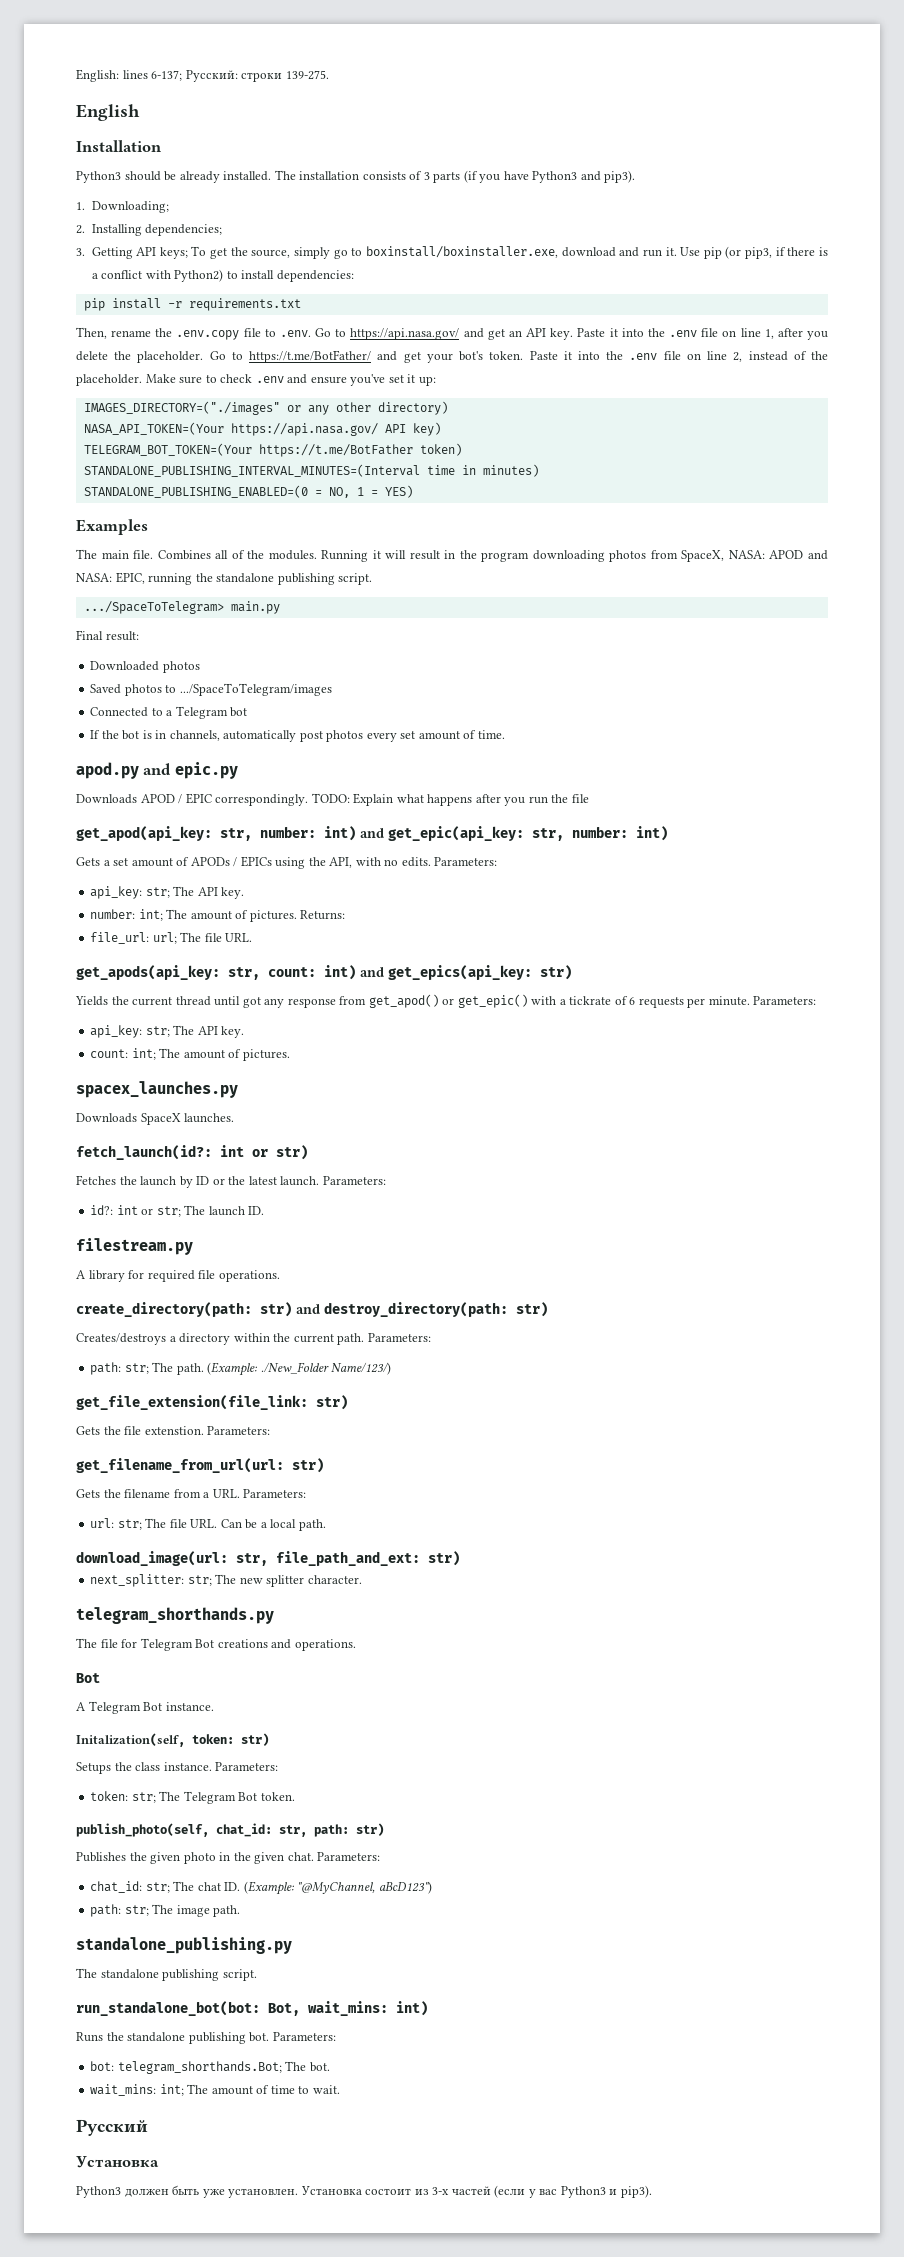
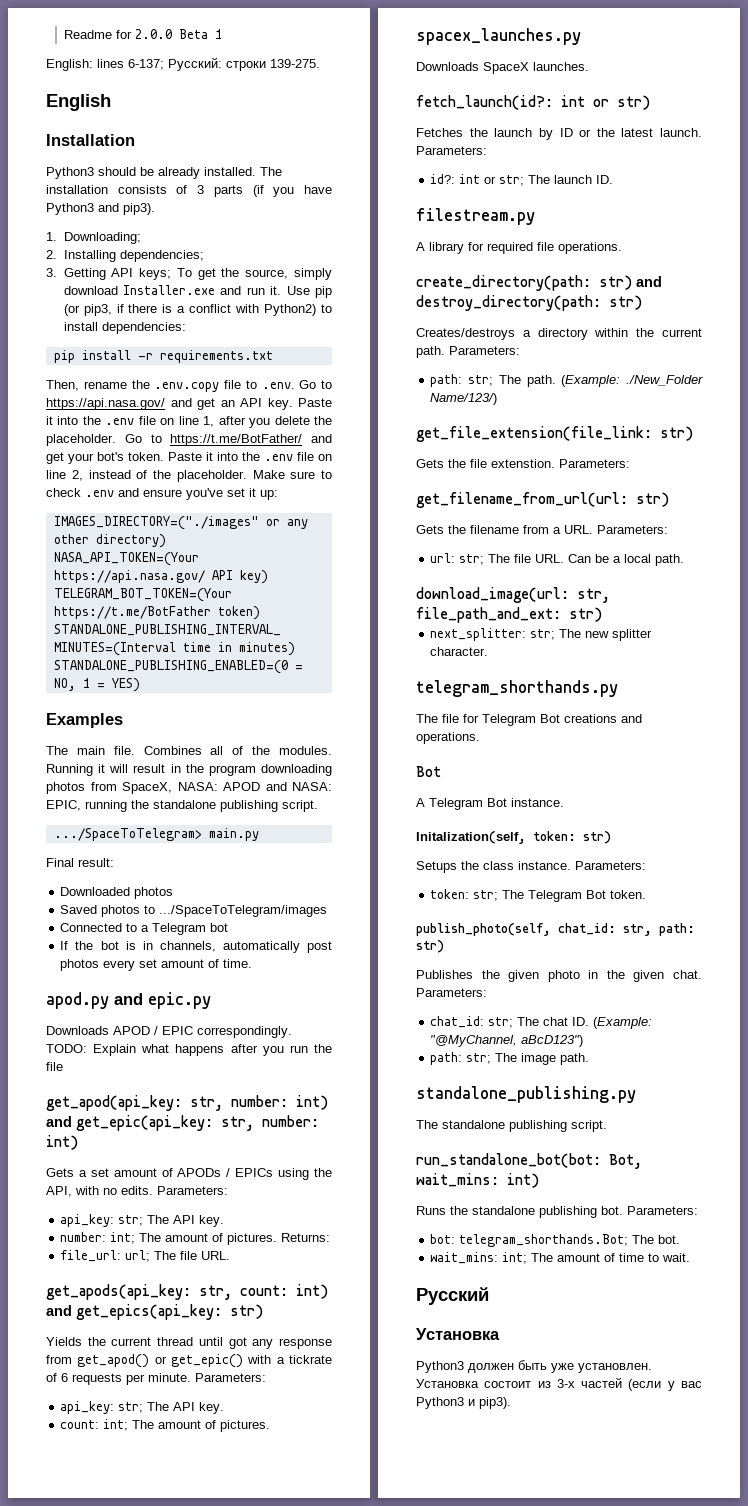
+ Readme for 2.0.0 Beta 1
- 3. Getting API keys; To get the source, simply go to boxinstall/boxinstaller.exe, download and run it.
+ 3. Getting API keys; To get the source, simply download Installer.exe and run it.

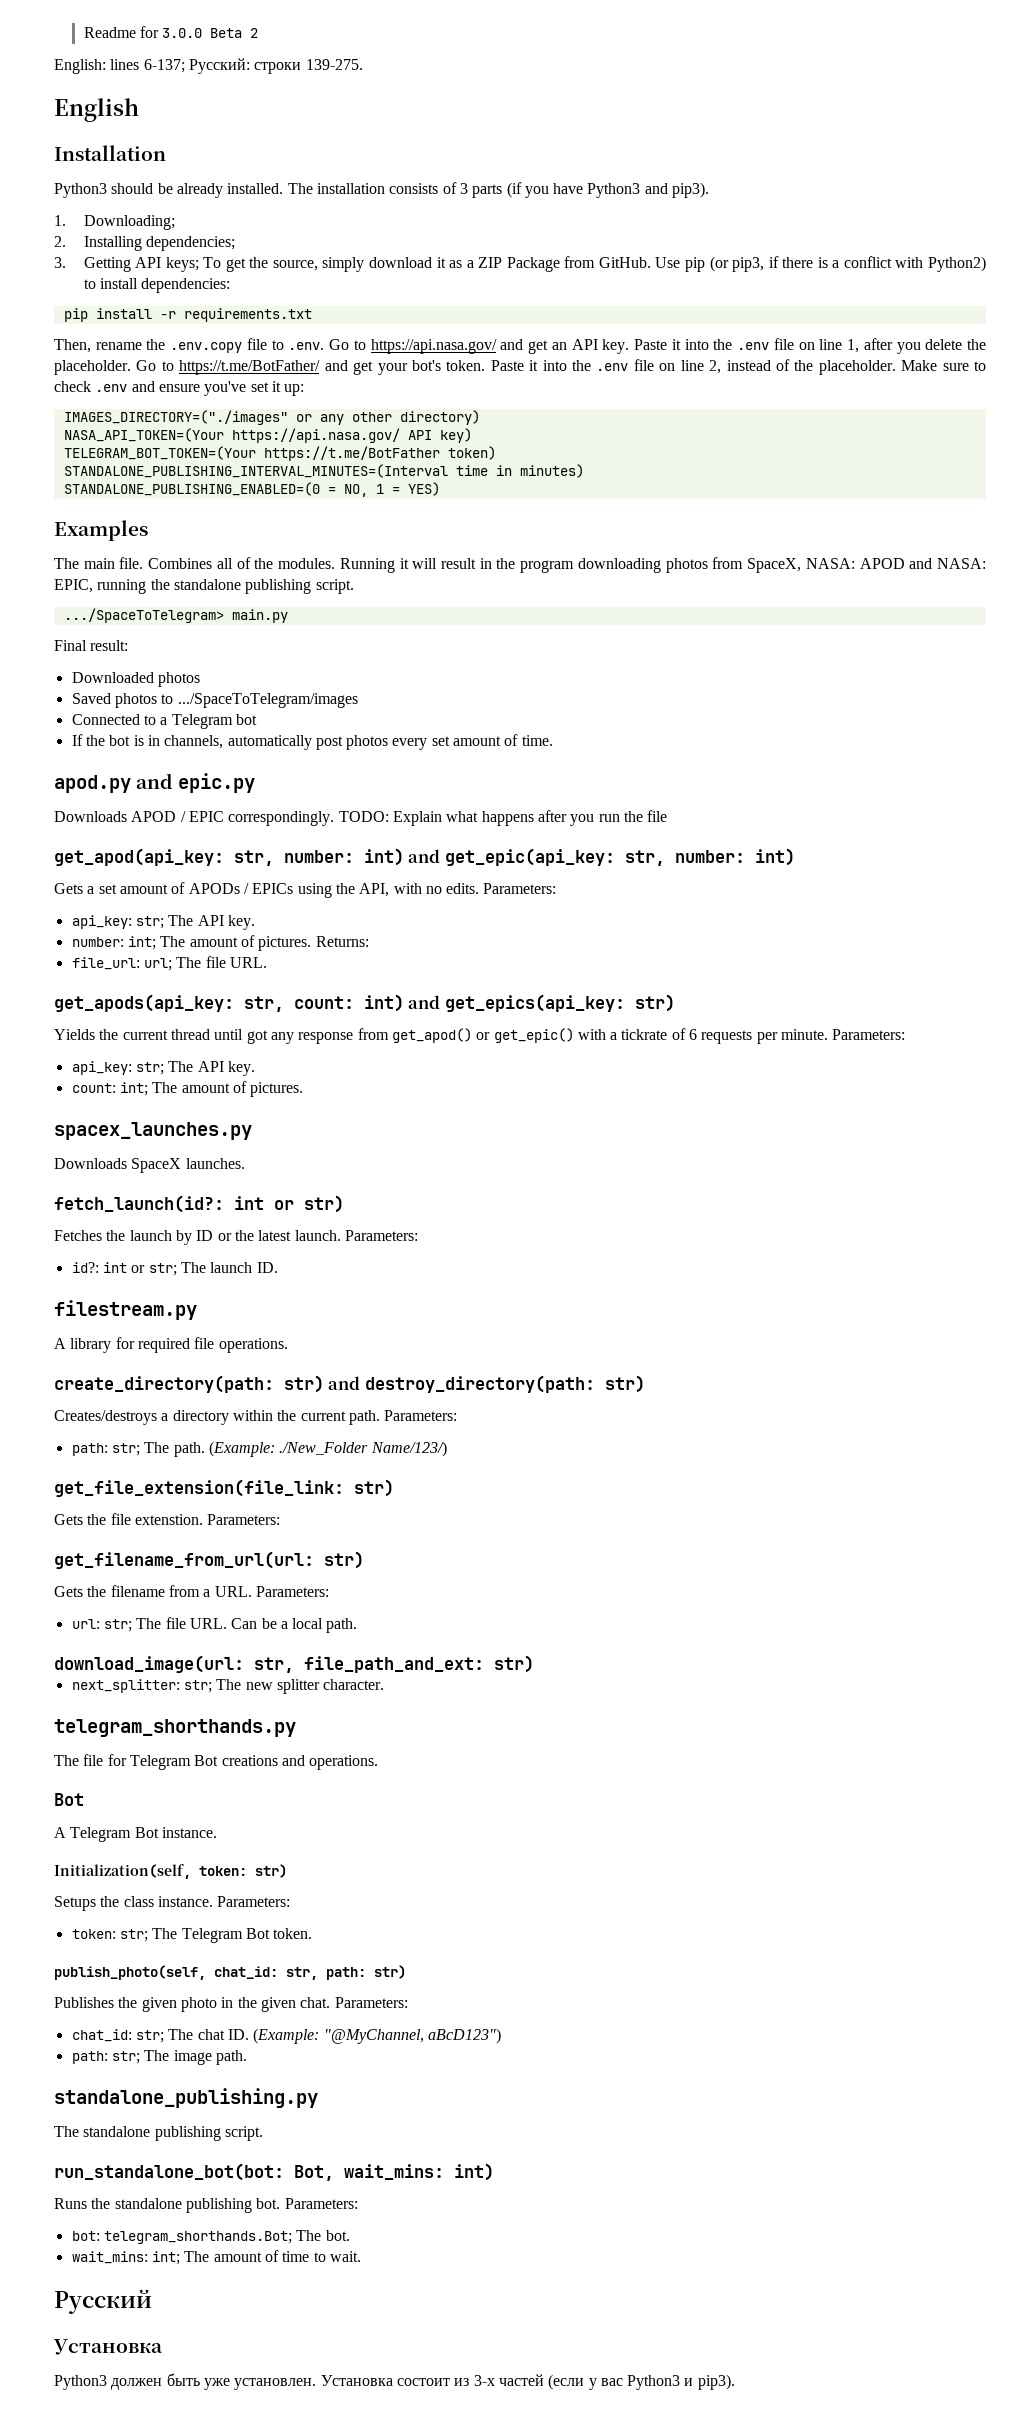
- Readme for 2.0.0 Beta 1
+ Readme for 3.0.0 Beta 2
- 3. Getting API keys; To get the source, simply download Installer.exe and run it.
+ 3. Getting API keys; To get the source, simply download it as a ZIP Package from GitHub.
- Initalization(self, token: str)
+ Initialization(self, token: str)

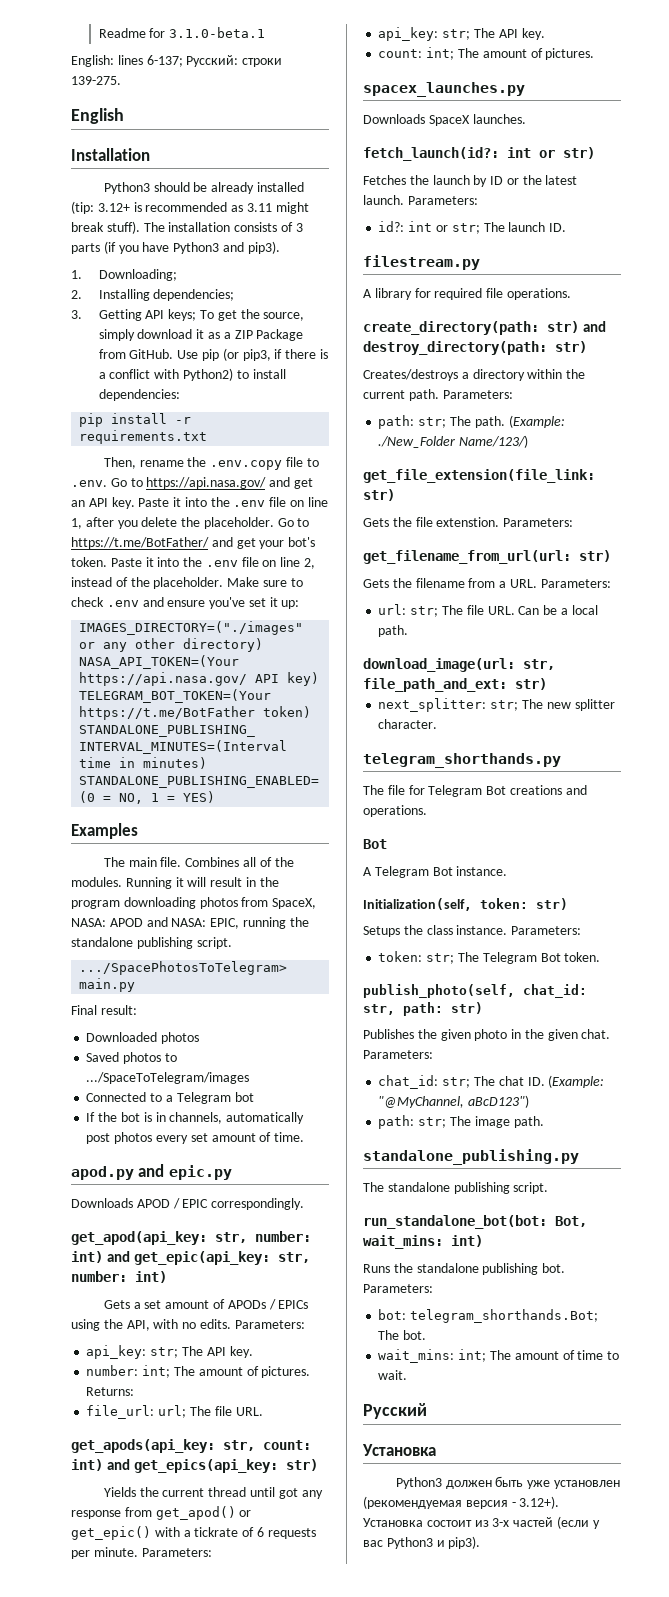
- Readme for 3.0.0 Beta 2
+ Readme for 3.1.0-beta.1
- Python3 should be already installed.
+ Python3 should be already installed (tip: 3.12+ is recommended as 3.11 might break stuff).
- .../SpaceToTelegram> main.py
+ .../SpacePhotosToTelegram> main.py
- TODO: Explain what happens after you run the file
- Python3 должен быть уже установлен. Установка состоит из 3-х частей (если у вас Python3 и pip3).
+ Python3 должен быть уже установлен (рекомендуемая версия - 3.12+). Установка состоит из 3-х частей (если у вас Python3 и pip3).

